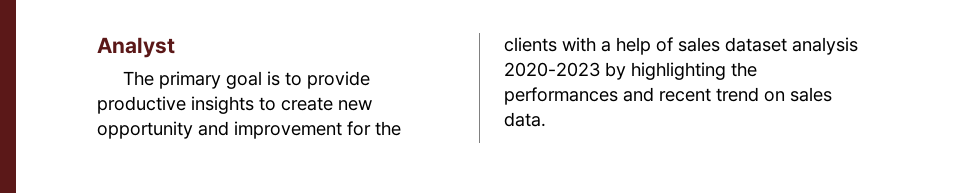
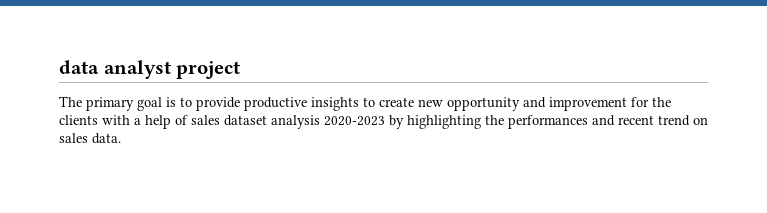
- Analyst
+ data analyst project

